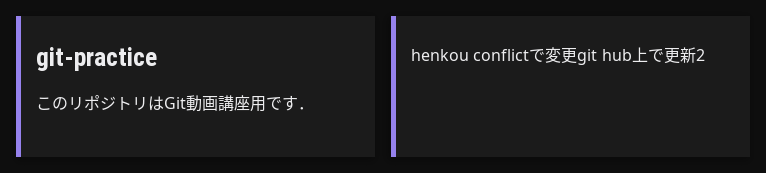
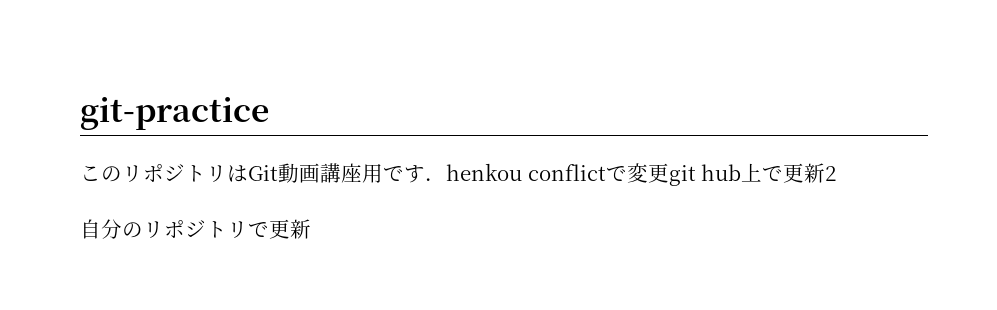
+ 自分のリポジトリで更新

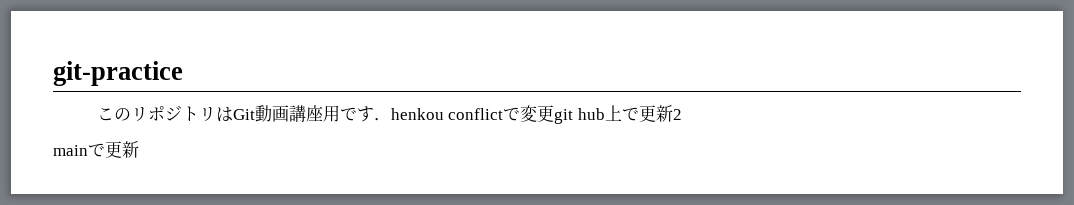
- 自分のリポジトリで更新
+ mainで更新

